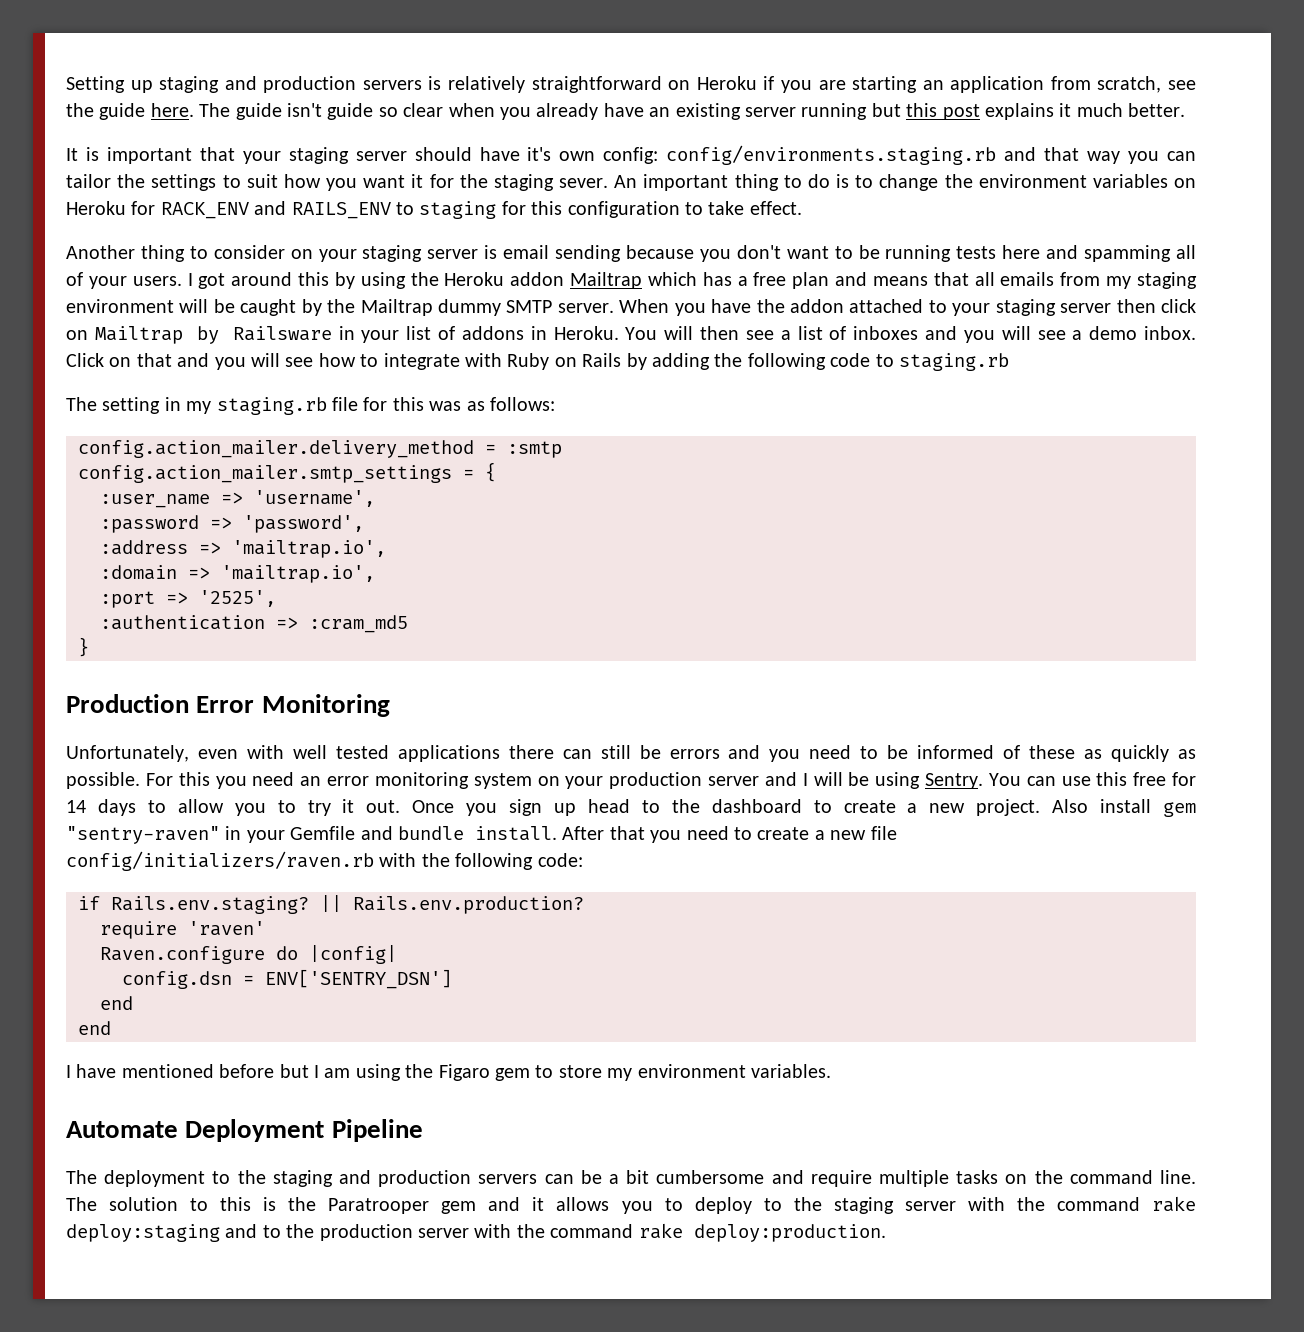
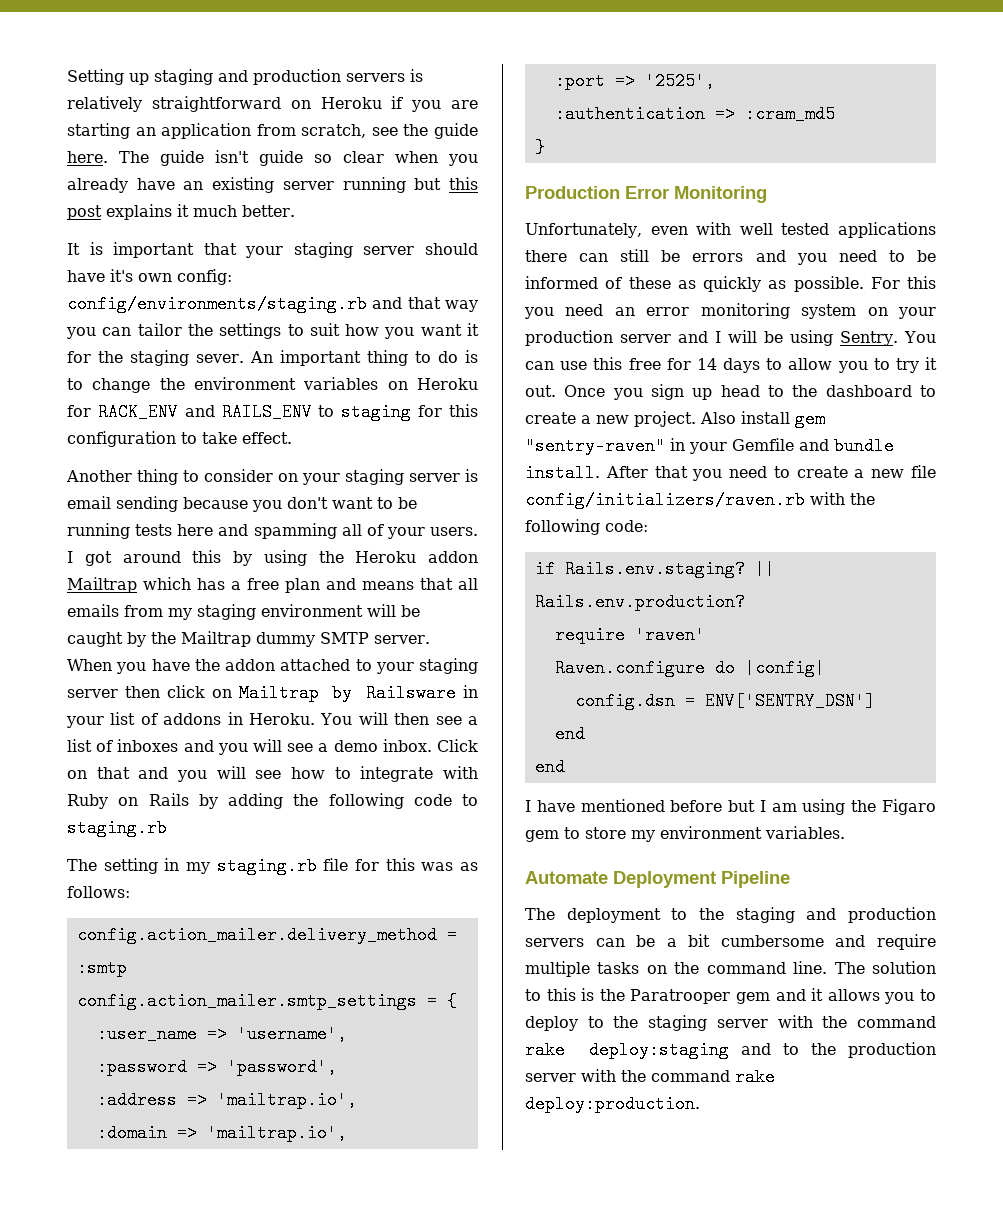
- It is important that your staging server should have it's own config: config/environments.staging.rb and that way you can tailor the settings to suit how you want it for the staging sever.
+ It is important that your staging server should have it's own config: config/environments/staging.rb and that way you can tailor the settings to suit how you want it for the staging sever.

